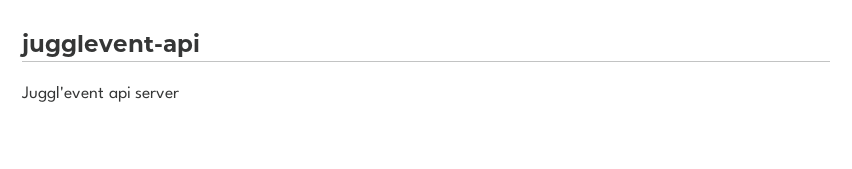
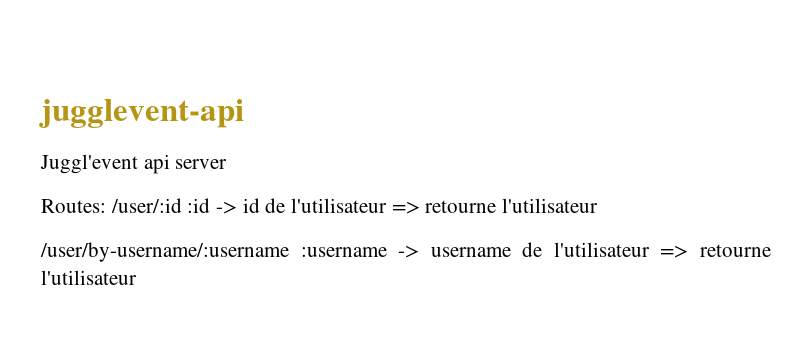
+ Routes: /user/:id :id -> id de l'utilisateur => retourne l'utilisateur
+ /user/by-username/:username :username -> username de l'utilisateur => retourne l'utilisateur

